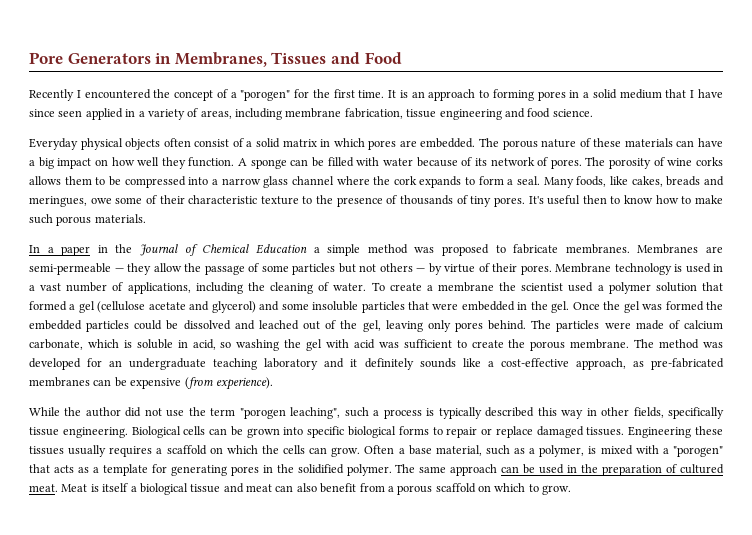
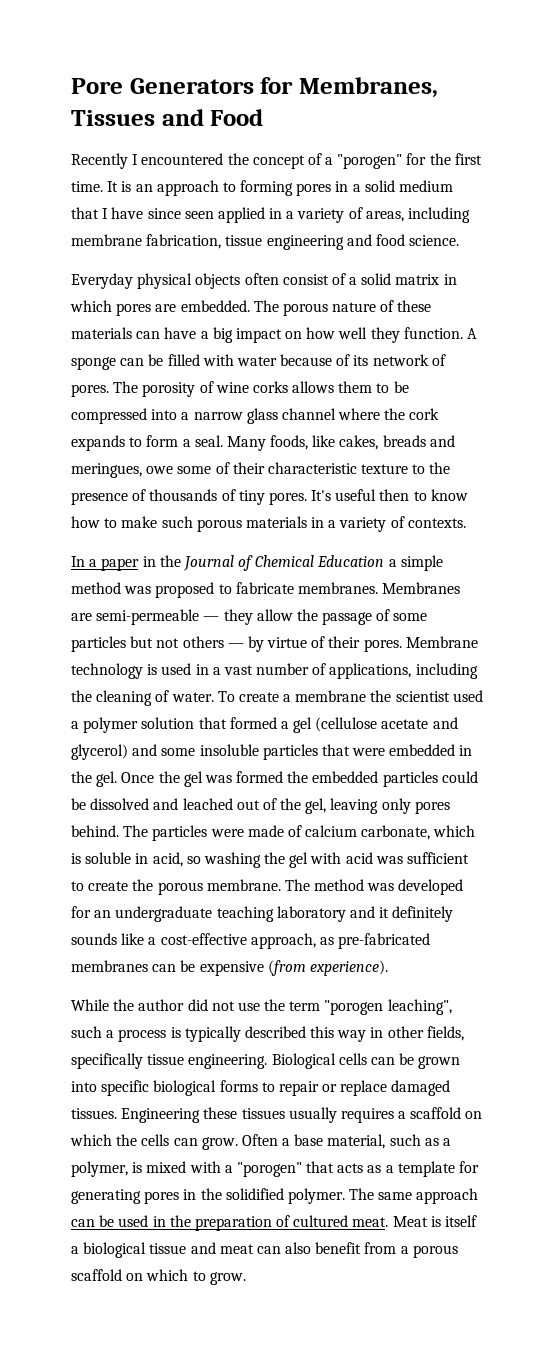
- Pore Generators in Membranes, Tissues and Food
+ Pore Generators for Membranes, Tissues and Food
- It's useful then to know how to make such porous materials.
+ It's useful then to know how to make such porous materials in a variety of contexts.

